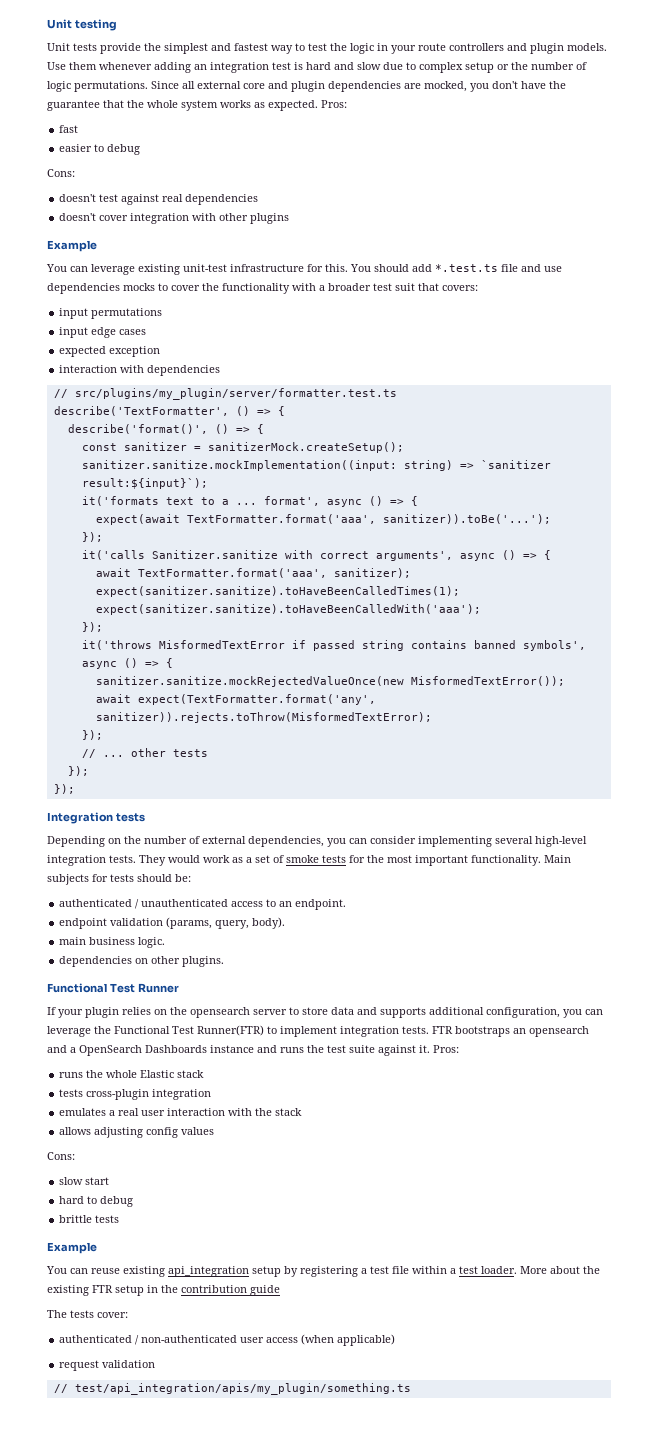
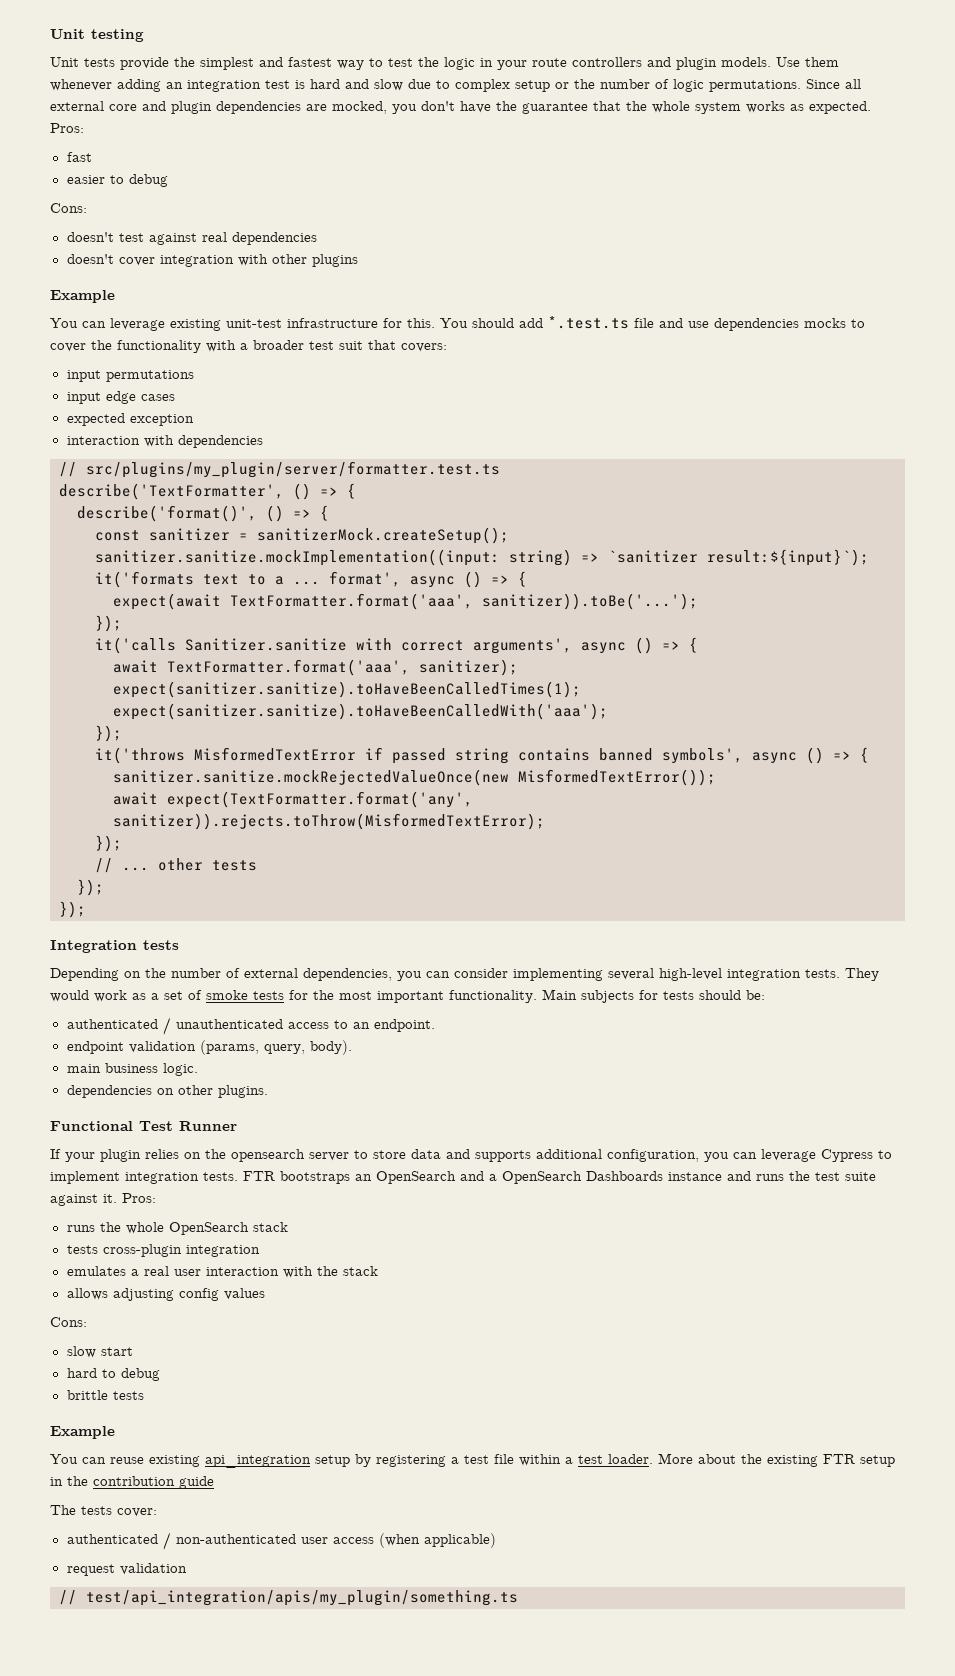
- If your plugin relies on the opensearch server to store data and supports additional configuration, you can leverage the Functional Test Runner(FTR) to implement integration tests.
+ If your plugin relies on the opensearch server to store data and supports additional configuration, you can leverage Cypress to implement integration tests.
- FTR bootstraps an opensearch and a OpenSearch Dashboards instance and runs the test suite against it.
+ FTR bootstraps an OpenSearch and a OpenSearch Dashboards instance and runs the test suite against it.
- runs the whole Elastic stack
+ runs the whole OpenSearch stack

